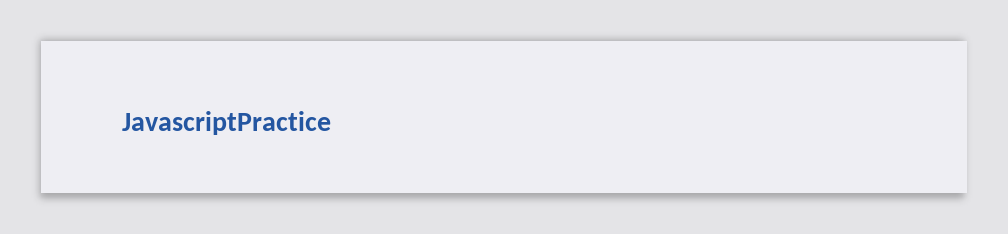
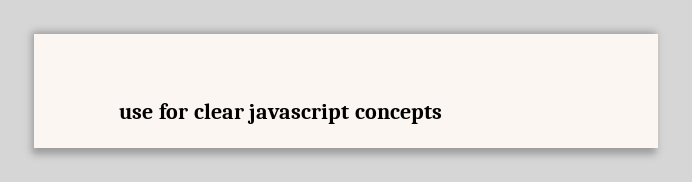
- JavascriptPractice
+ use for clear javascript concepts

